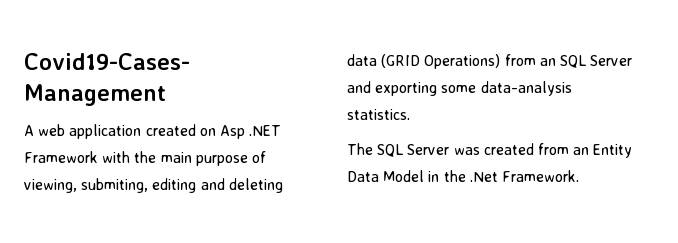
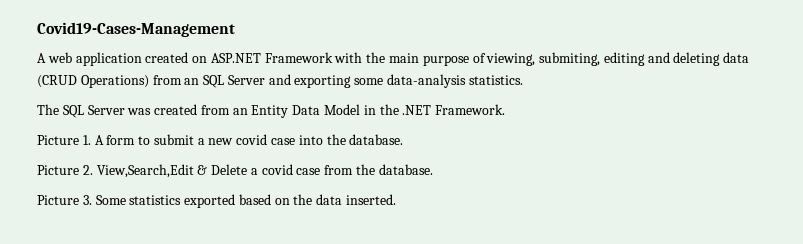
- A web application created on Asp .NET Framework with the main purpose of viewing, submiting, editing and deleting data (GRID Operations) from an SQL Server and exporting some data-analysis statistics.
+ A web application created on ASP.NET Framework with the main purpose of viewing, submiting, editing and deleting data (CRUD Operations) from an SQL Server and exporting some data-analysis statistics.
- The SQL Server was created from an Entity Data Model in the .Net Framework.
+ The SQL Server was created from an Entity Data Model in the .NET Framework.
+ Picture 1. A form to submit a new covid case into the database.
+ Picture 2. View,Search,Edit & Delete a covid case from the database.
+ Picture 3. Some statistics exported based on the data inserted.

